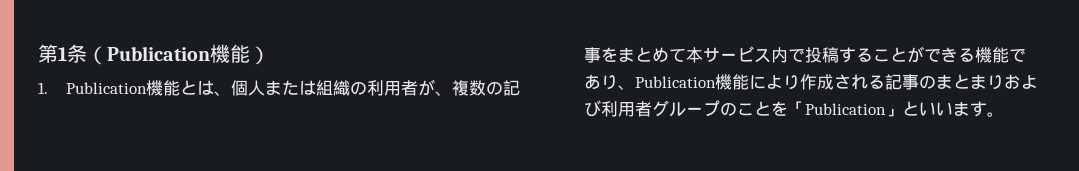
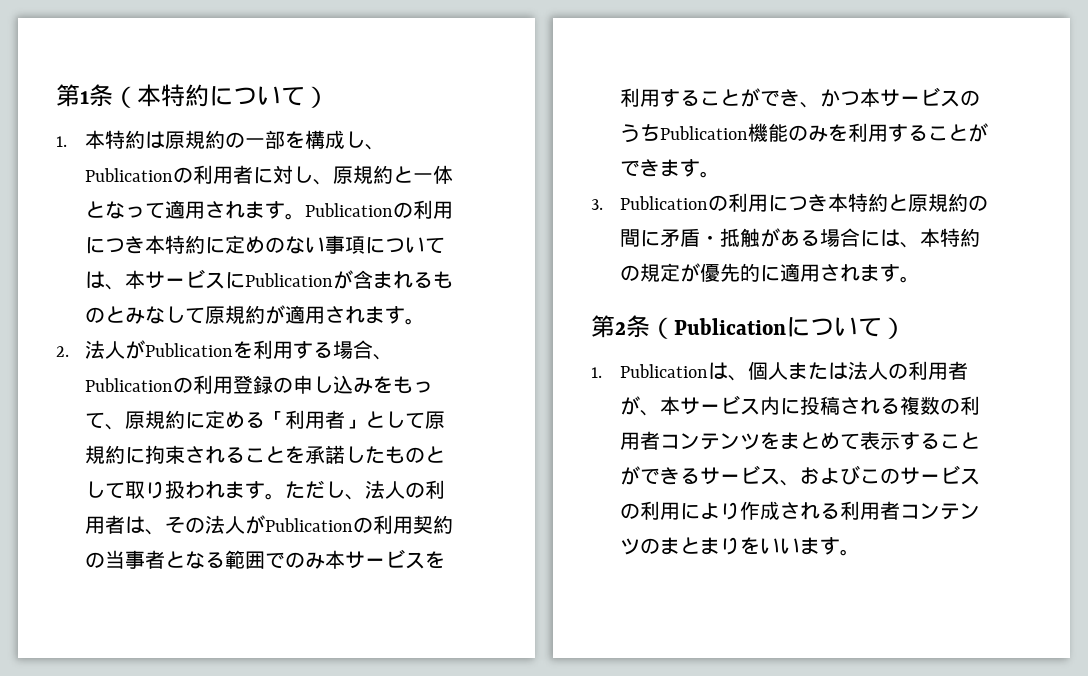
- 第1条（Publication機能）
+ 第1条（本特約について）
+ 1.本特約は原規約の一部を構成し、Publicationの利用者に対し、原規約と一体となって適用されます。Publicationの利用につき本特約に定めのない事項については、本サービスにPublicationが含まれるものとみなして原規約が適用されます。
+ 2.法人がPublicationを利用する場合、Publicationの利用登録の申し込みをもって、原規約に定める「利用者」として原規約に拘束されることを承諾したものとして取り扱われます。ただし、法人の利用者は、その法人がPublicationの利用契約の当事者となる範囲でのみ本サービスを利用することができ、かつ本サービスのうちPublication機能のみを利用することができます。
+ 3. Publicationの利用につき本特約と原規約の間に矛盾・抵触がある場合には、本特約の規定が優先的に適用されます。
+ 第2条（Publicationについて）
- 1. Publication機能とは、個人または組織の利用者が、複数の記事をまとめて本サービス内で投稿することができる機能であり、Publication機能により作成される記事のまとまりおよび利用者グループのことを「Publication」といいます。
+ 1. Publicationは、個人または法人の利用者が、本サービス内に投稿される複数の利用者コンテンツをまとめて表示することができるサービス、およびこのサービスの利用により作成される利用者コンテンツのまとまりをいいます。

